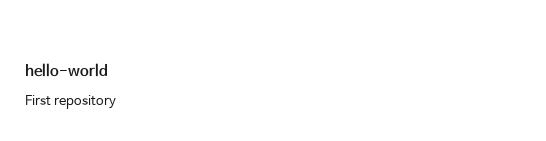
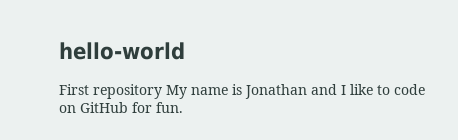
- First repository
+ First repository My name is Jonathan and I like to code on GitHub for fun.

